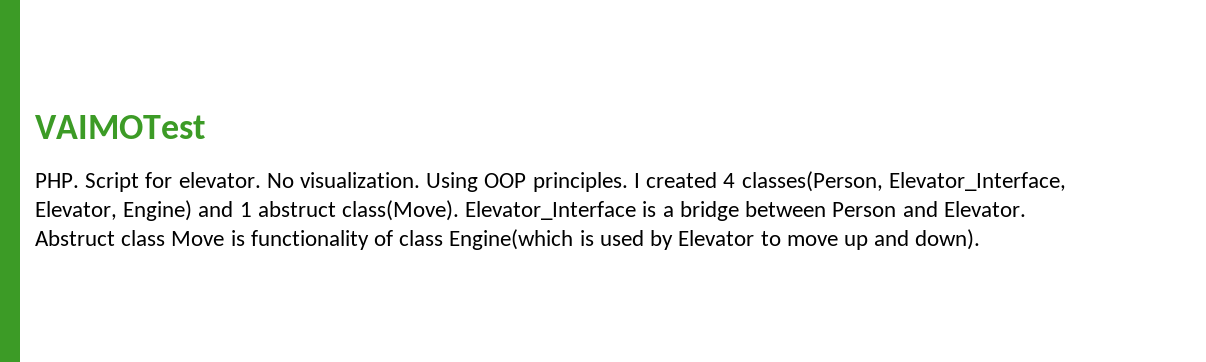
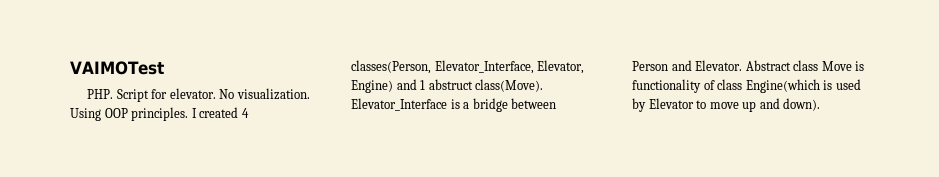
- Abstruct class Move is functionality of class Engine(which is used by Elevator to move up and down).
+ Abstract class Move is functionality of class Engine(which is used by Elevator to move up and down).

